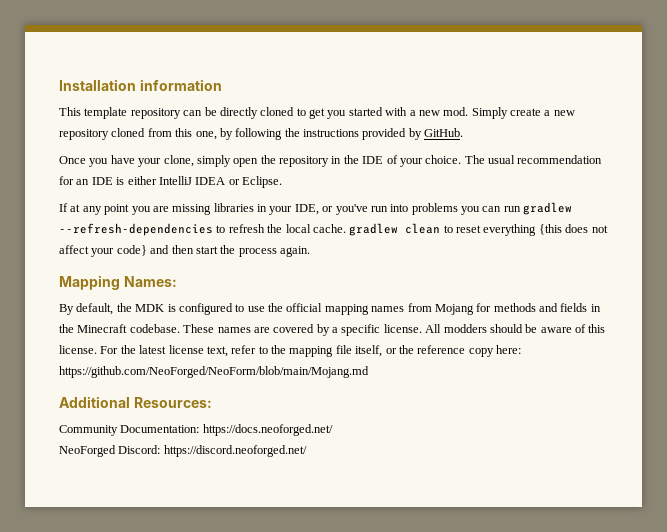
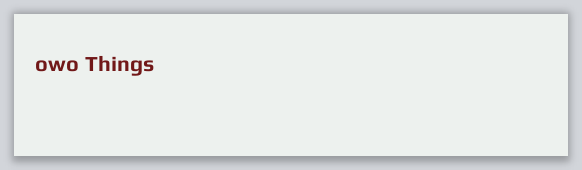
- Installation information
- This template repository can be directly cloned to get you started with a new mod. Simply create a new repository cloned from this one, by following the instructions provided by GitHub.
- Once you have your clone, simply open the repository in the IDE of your choice. The usual recommendation for an IDE is either IntelliJ IDEA or Eclipse.
- If at any point you are missing libraries in your IDE, or you've run into problems you can run gradlew --refresh-dependencies to refresh the local cache. gradlew clean to reset everything {this does not affect your code} and then start the process again.
- Mapping Names:
- By default, the MDK is configured to use the official mapping names from Mojang for methods and fields in the Minecraft codebase. These names are covered by a specific license. All modders should be aware of this license. For the latest license text, refer to the mapping file itself, or the reference copy here: https://github.com/NeoForged/NeoForm/blob/main/Mojang.md
- Additional Resources:
- Community Documentation: https://docs.neoforged.net/
- NeoForged Discord: https://discord.neoforged.net/
+ owo Things

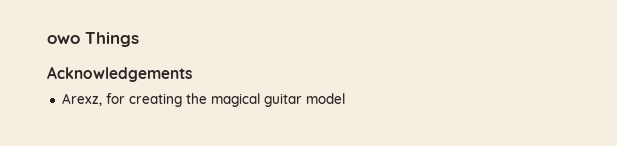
+ Acknowledgements
+ Arexz, for creating the magical guitar model

